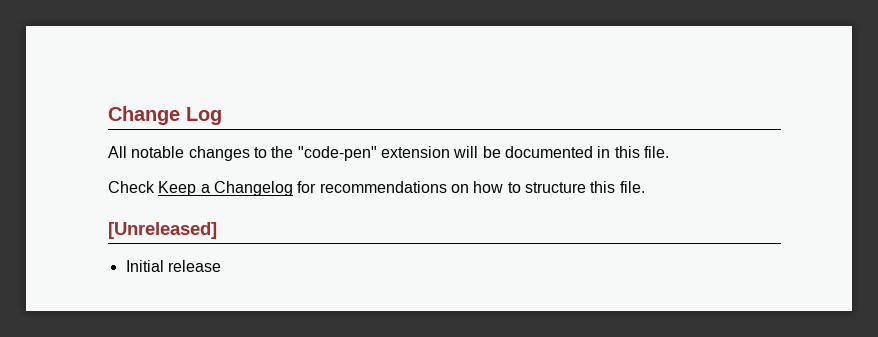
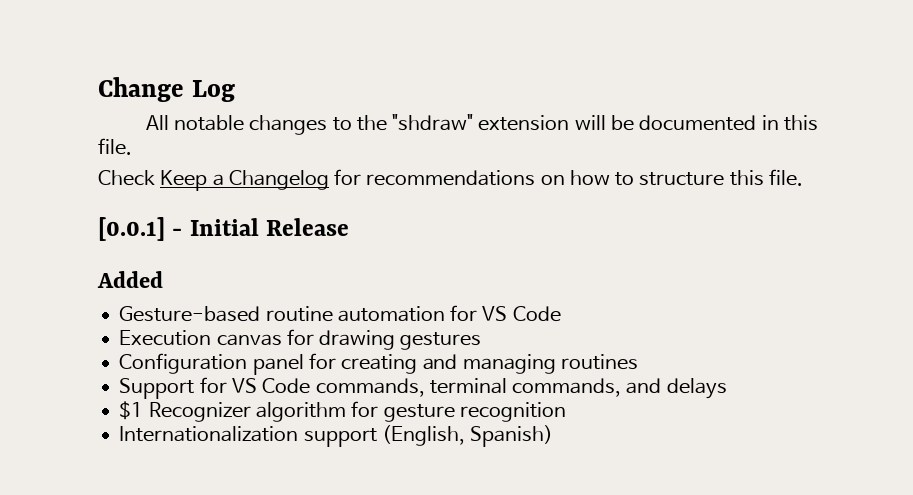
- All notable changes to the "code-pen" extension will be documented in this file.
+ All notable changes to the "shdraw" extension will be documented in this file.
- [Unreleased]
- Initial release
+ [0.0.1] - Initial Release
+ Added
+ Gesture-based routine automation for VS Code
+ Execution canvas for drawing gestures
+ Configuration panel for creating and managing routines
+ Support for VS Code commands, terminal commands, and delays
+ $1 Recognizer algorithm for gesture recognition
+ Internationalization support (English, Spanish)

